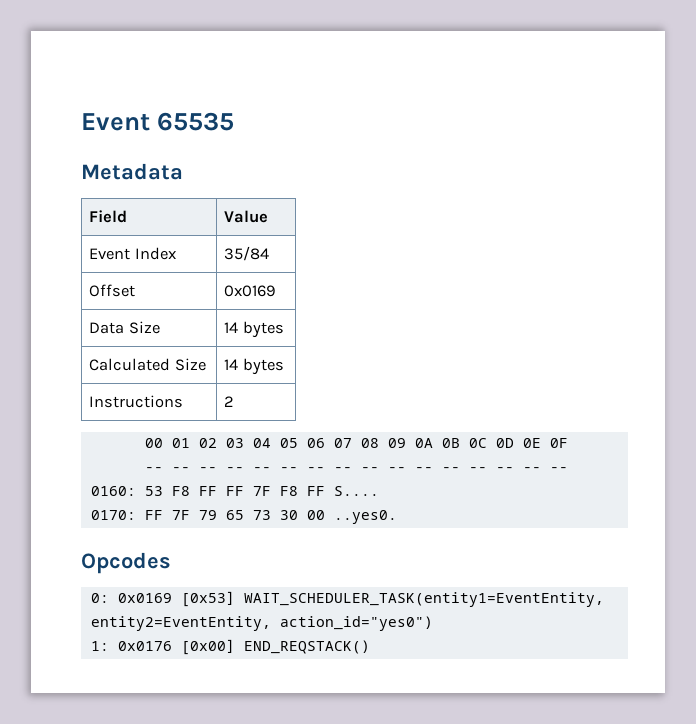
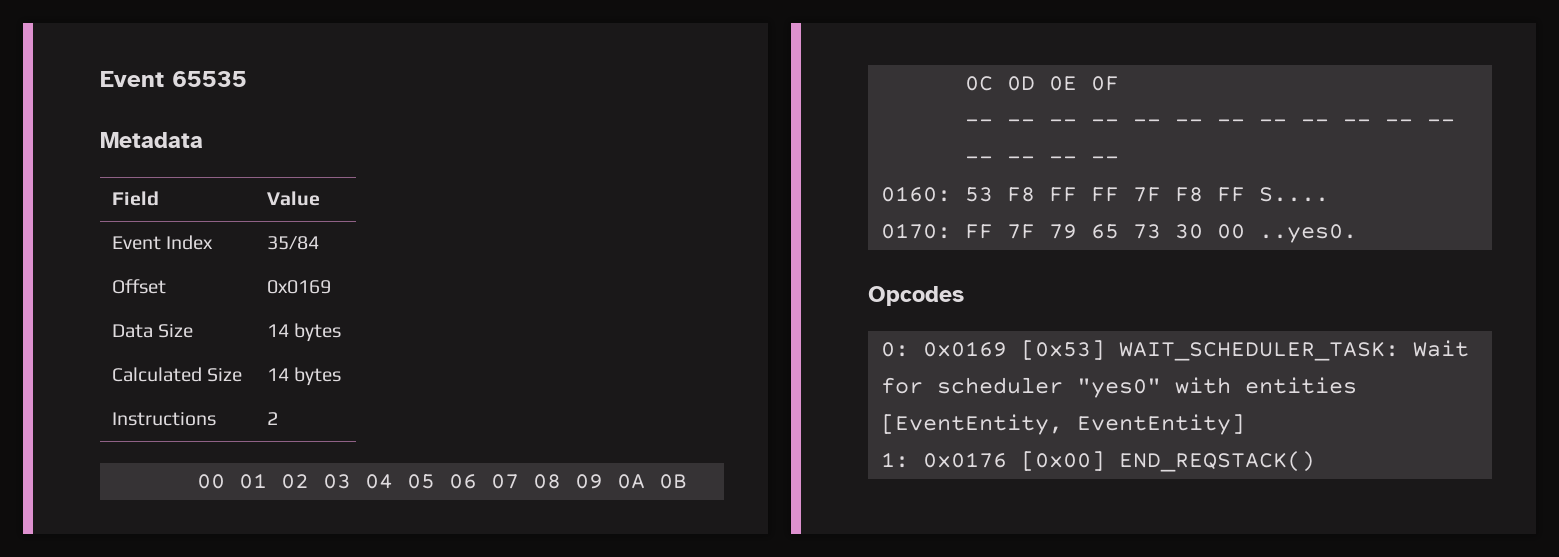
- 0: 0x0169 [0x53] WAIT_SCHEDULER_TASK(entity1=EventEntity, entity2=EventEntity, action_id="yes0")
+ 0: 0x0169 [0x53] WAIT_SCHEDULER_TASK: Wait for scheduler "yes0" with entities [EventEntity, EventEntity]

